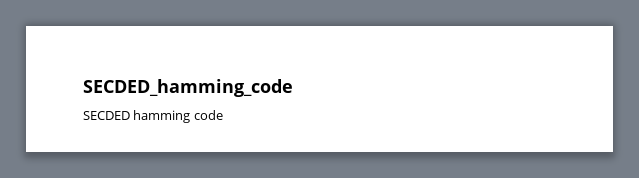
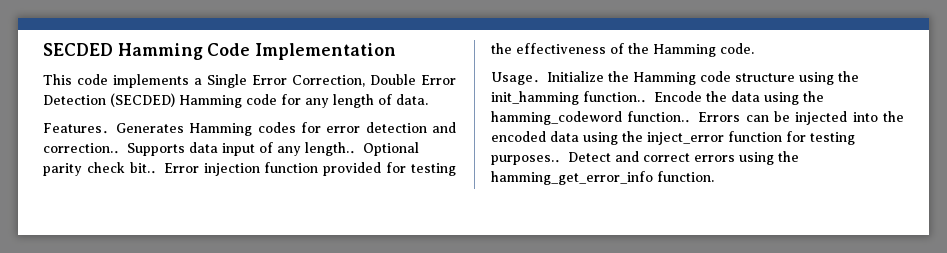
- SECDED_hamming_code
- SECDED hamming code
+ SECDED Hamming Code Implementation
+ This code implements a Single Error Correction, Double Error Detection (SECDED) Hamming code for any length of data.
+ Features．Generates Hamming codes for error detection and correction.．Supports data input of any length.．Optional parity check bit.．Error injection function provided for testing the effectiveness of the Hamming code.
+ Usage．Initialize the Hamming code structure using the init_hamming function.．Encode the data using the hamming_codeword function.．Errors can be injected into the encoded data using the inject_error function for testing purposes.．Detect and correct errors using the hamming_get_error_info function.

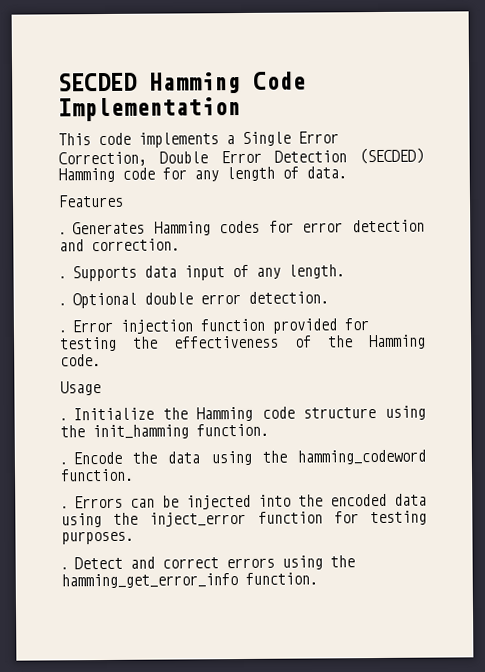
- Features．Generates Hamming codes for error detection and correction.．Supports data input of any length.．Optional parity check bit.．Error injection function provided for testing the effectiveness of the Hamming code.
+ Features
+ ．Generates Hamming codes for error detection and correction.
+ ．Supports data input of any length.
+ ．Optional double error detection.
+ ．Error injection function provided for testing the effectiveness of the Hamming code.
- Usage．Initialize the Hamming code structure using the init_hamming function.．Encode the data using the hamming_codeword function.．Errors can be injected into the encoded data using the inject_error function for testing purposes.．Detect and correct errors using the hamming_get_error_info function.
+ Usage
+ ．Initialize the Hamming code structure using the init_hamming function.
+ ．Encode the data using the hamming_codeword function.
+ ．Errors can be injected into the encoded data using the inject_error function for testing purposes.
+ ．Detect and correct errors using the hamming_get_error_info function.

